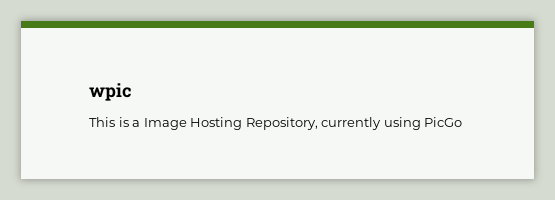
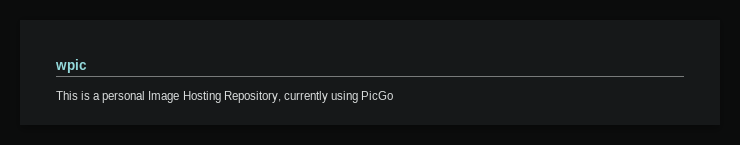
- This is a Image Hosting Repository, currently using PicGo
+ This is a personal Image Hosting Repository, currently using PicGo

